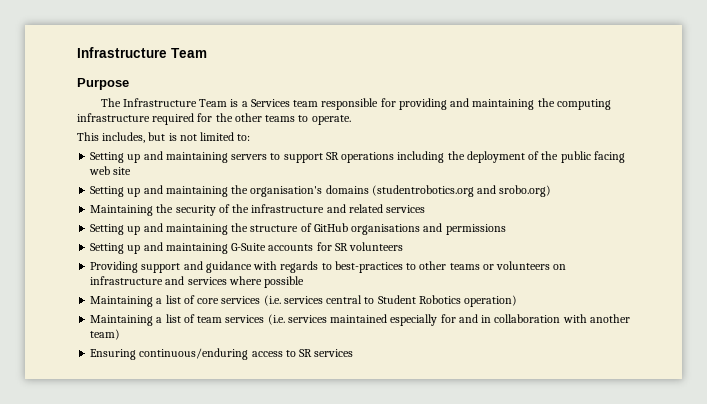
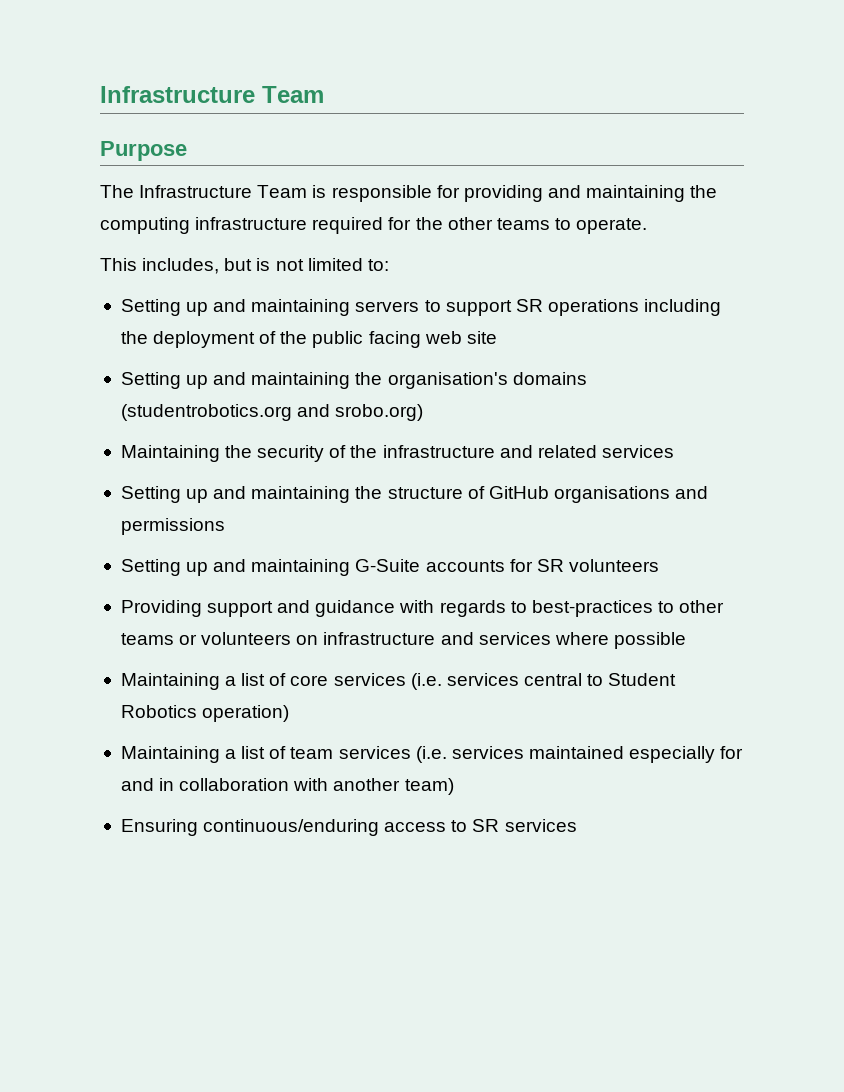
- The Infrastructure Team is a Services team responsible for providing and maintaining the computing infrastructure required for the other teams to operate.
+ The Infrastructure Team is responsible for providing and maintaining the computing infrastructure required for the other teams to operate.

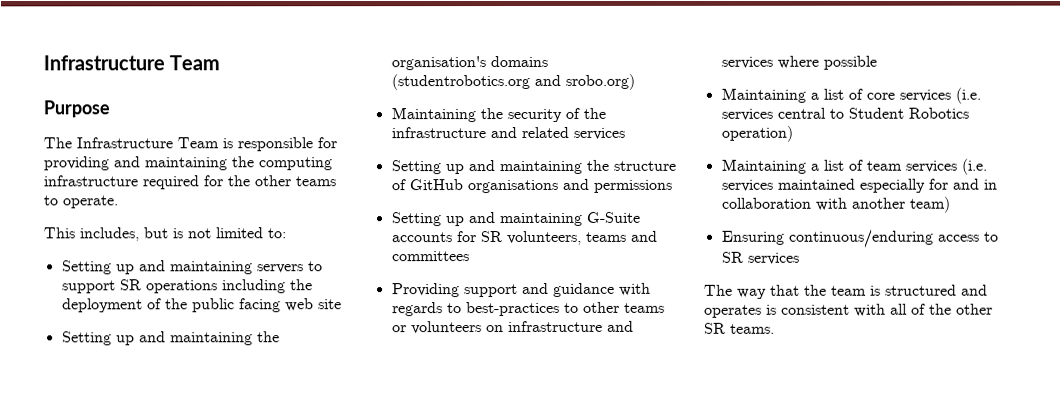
- Setting up and maintaining G-Suite accounts for SR volunteers
+ Setting up and maintaining G-Suite accounts for SR volunteers, teams and committees
+ The way that the team is structured and operates is consistent with all of the other SR teams.

